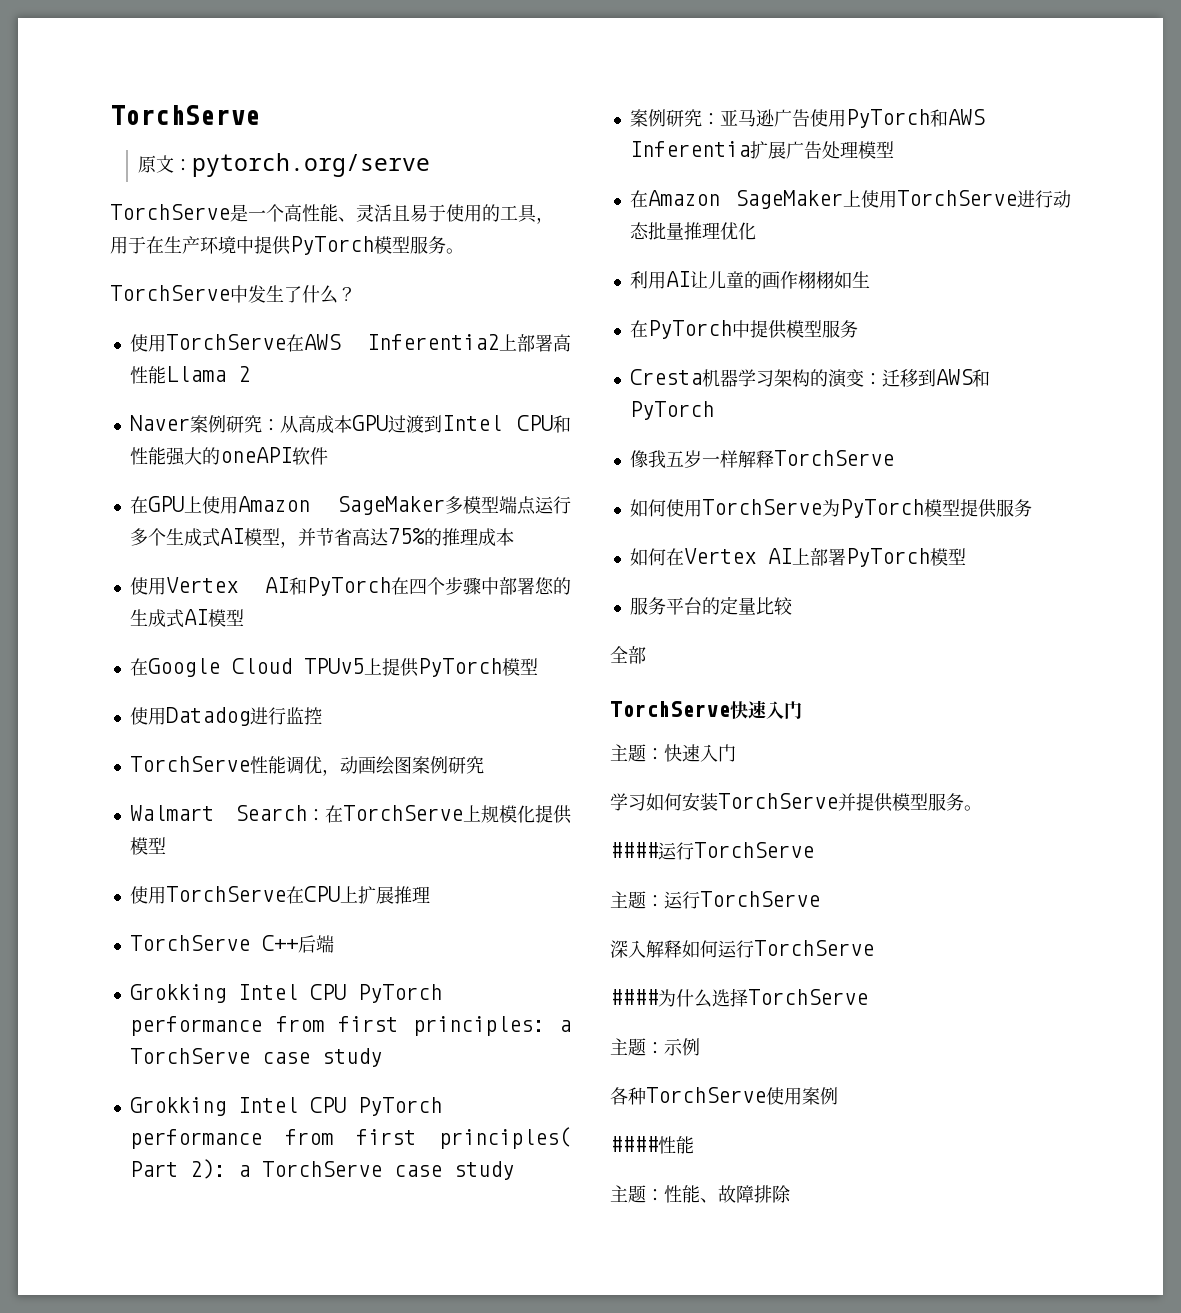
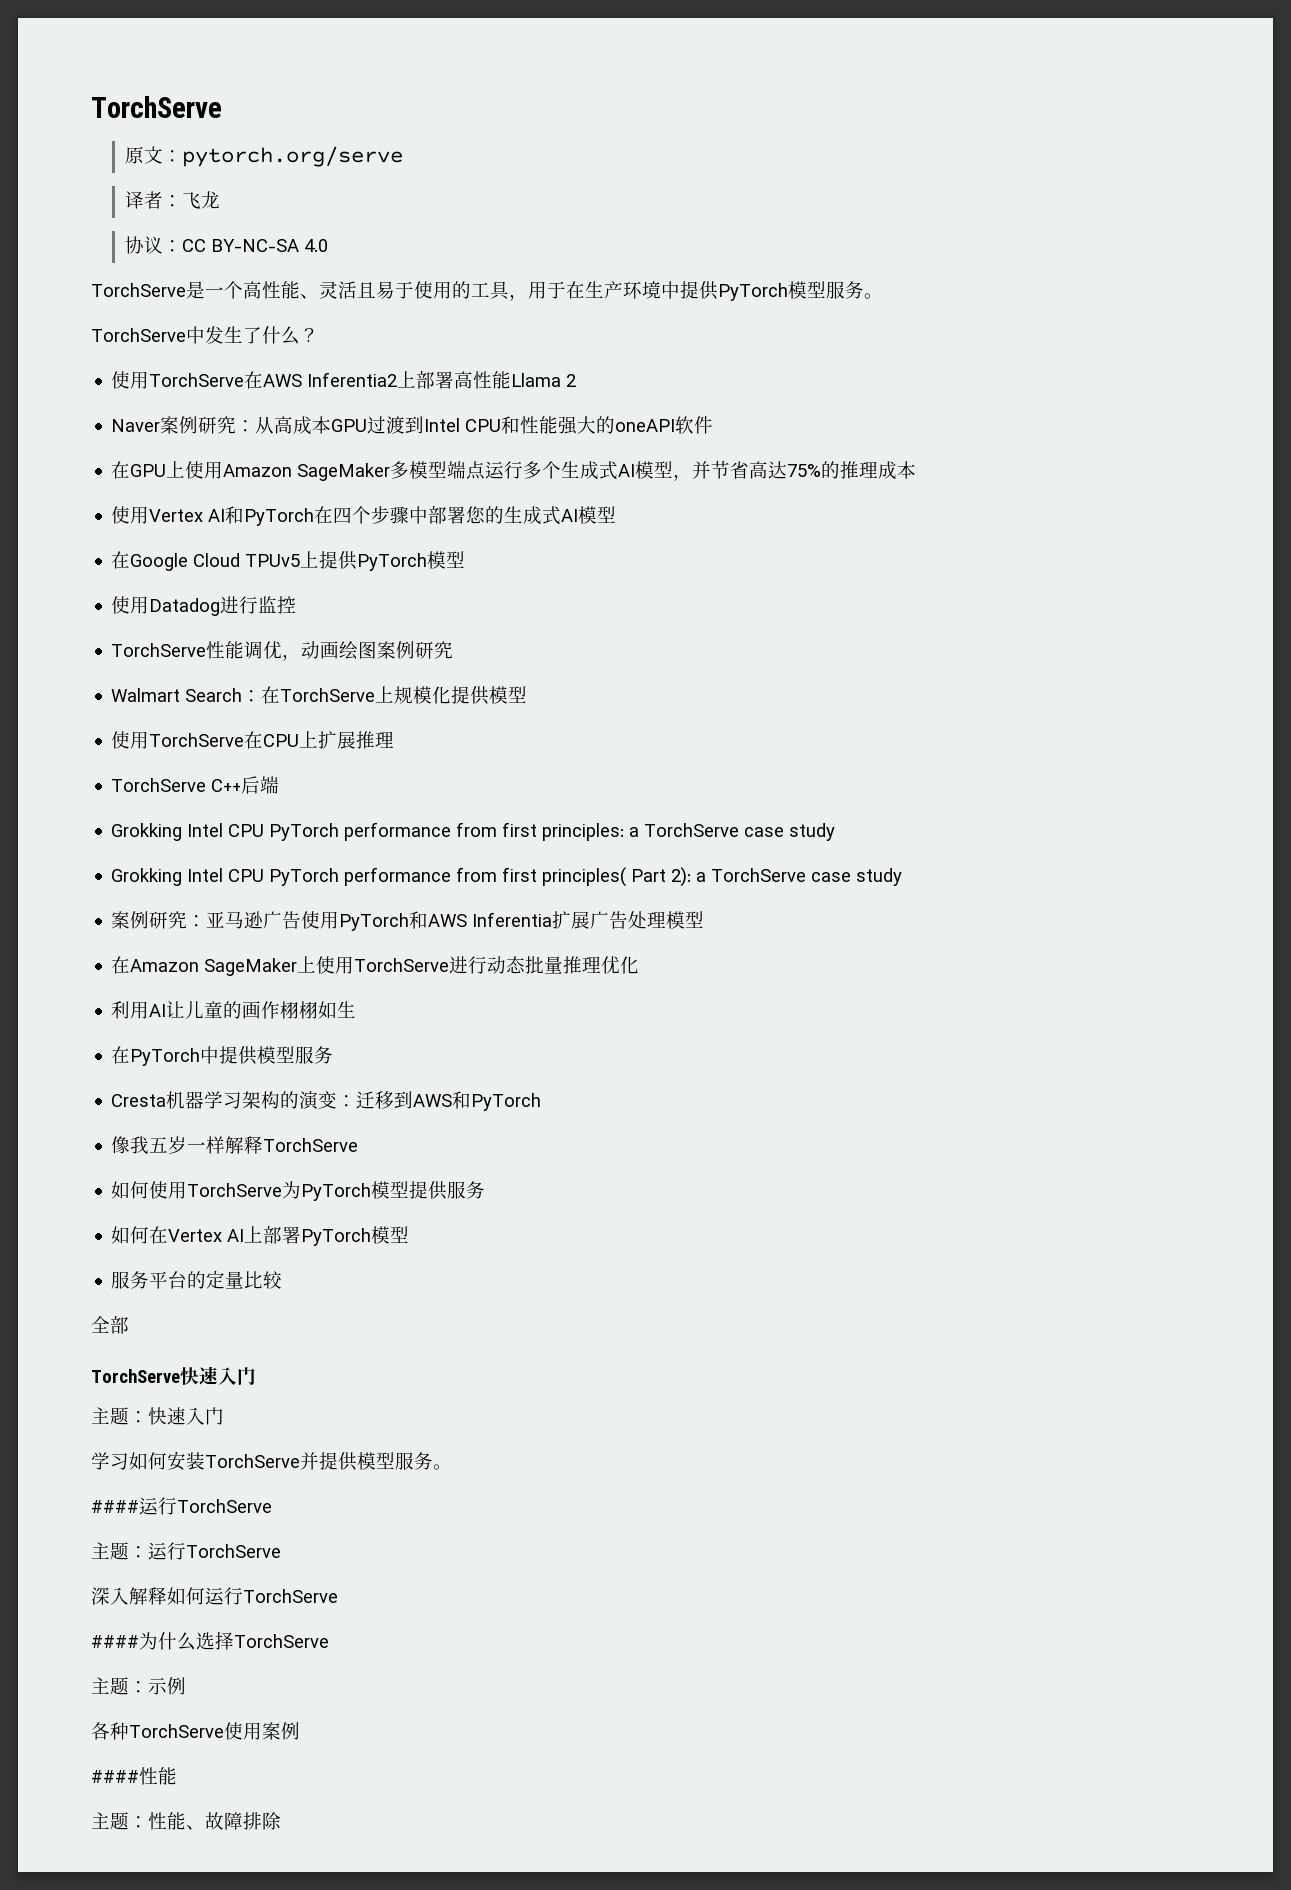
+ 译者：飞龙
+ 协议：CC BY-NC-SA 4.0

